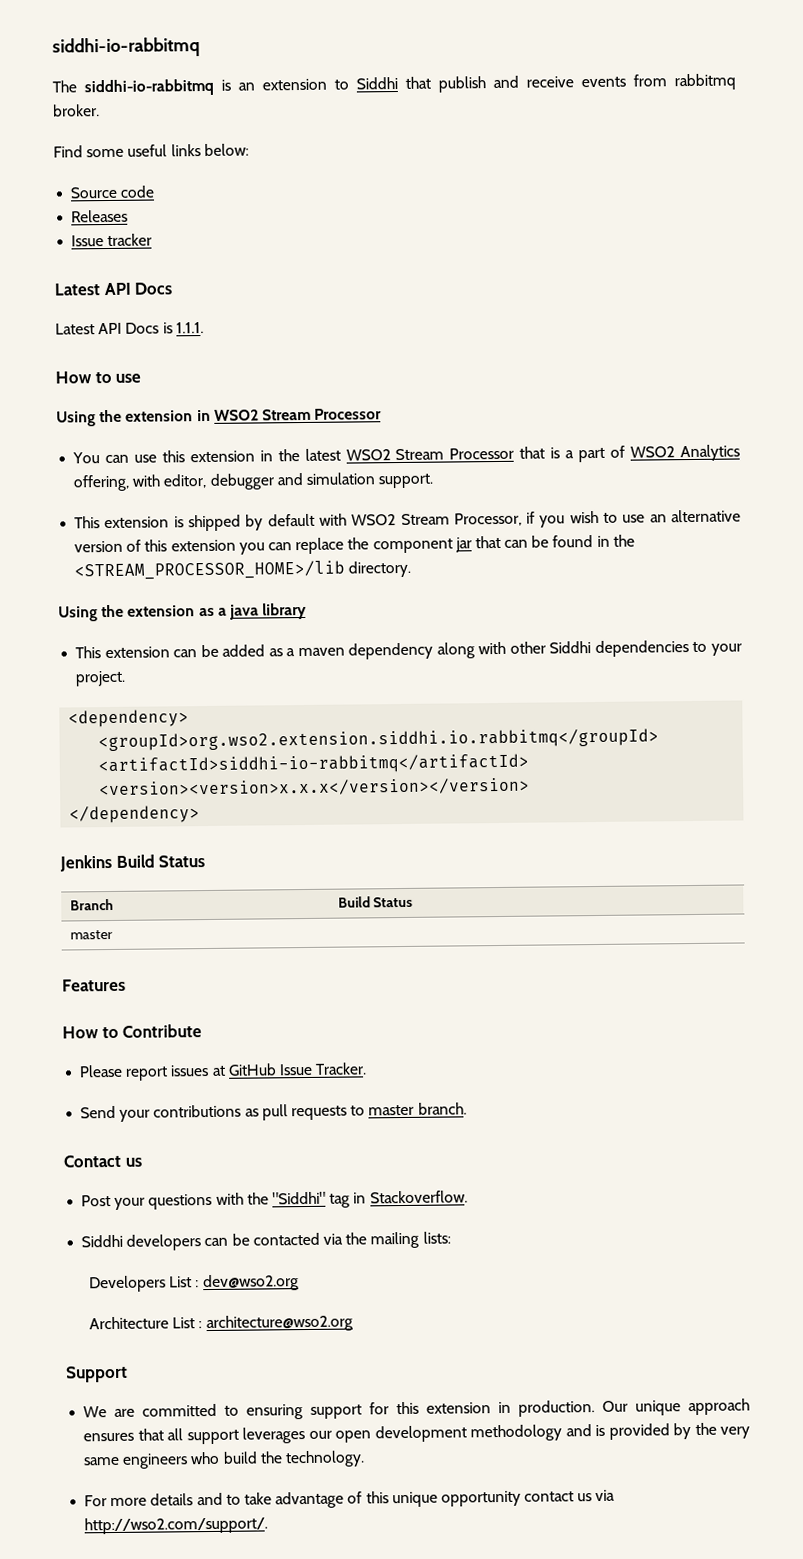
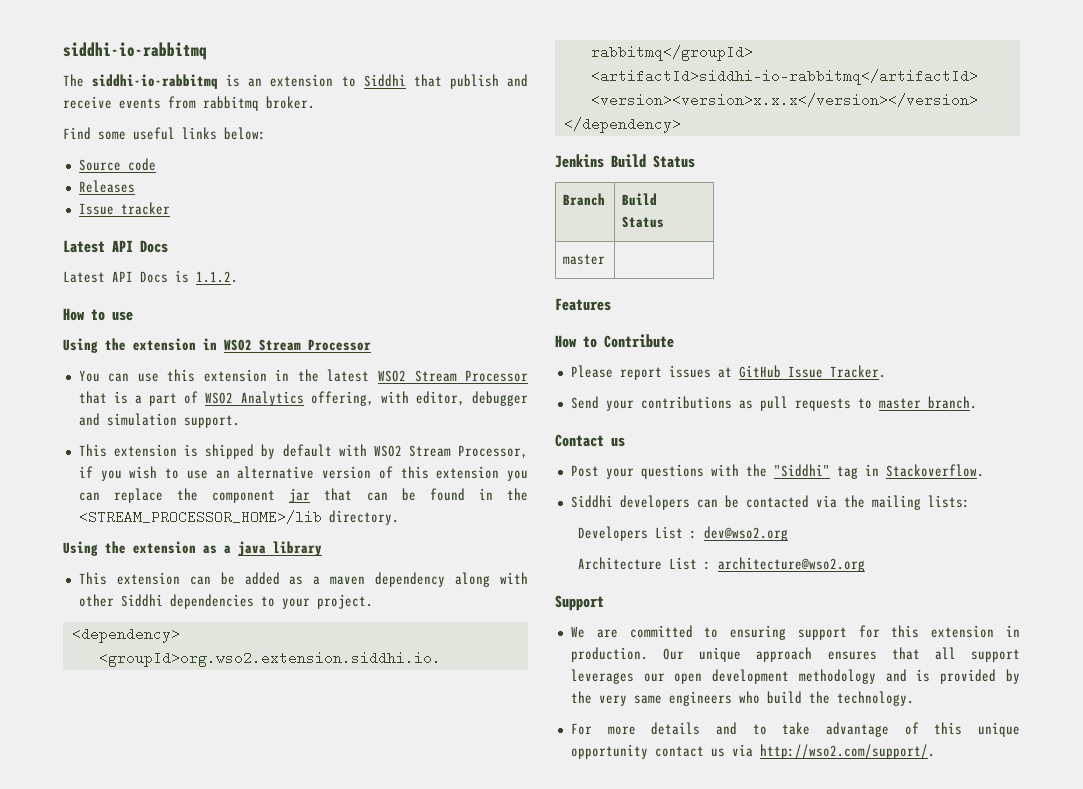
- Latest API Docs is 1.1.1.
+ Latest API Docs is 1.1.2.

